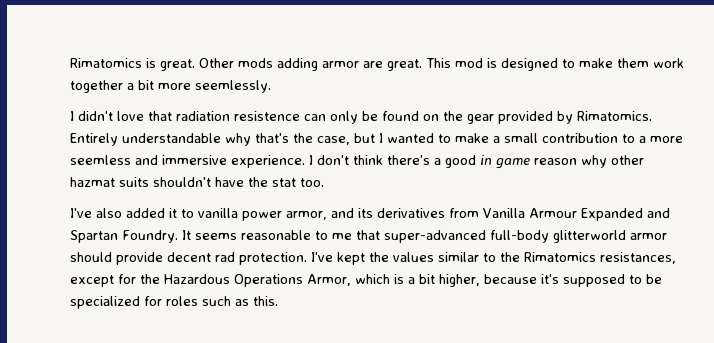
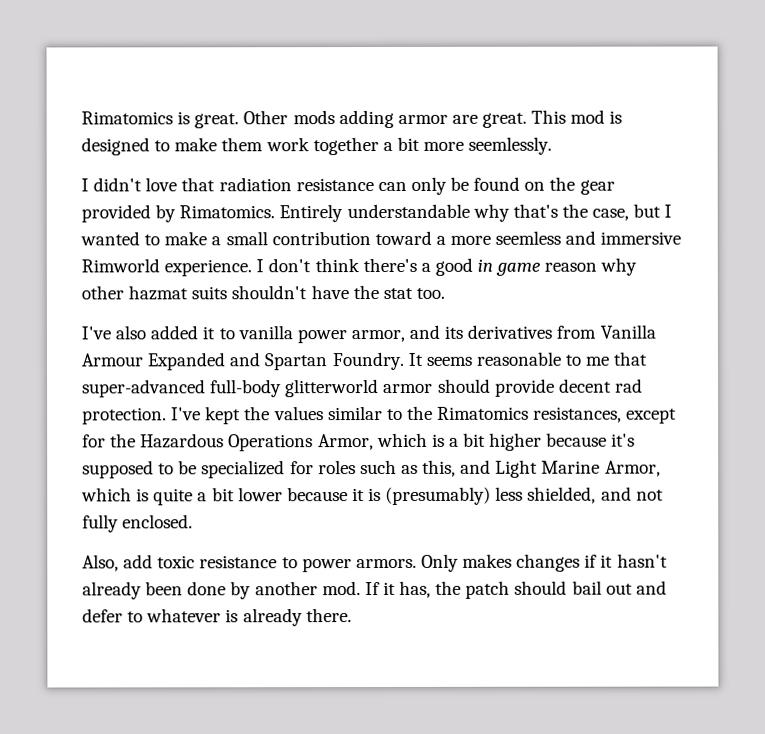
- I didn't love that radiation resistence can only be found on the gear provided by Rimatomics.
+ I didn't love that radiation resistance can only be found on the gear provided by Rimatomics.
- Entirely understandable why that's the case, but I wanted to make a small contribution to a more seemless and immersive experience.
+ Entirely understandable why that's the case, but I wanted to make a small contribution toward a more seemless and immersive Rimworld experience.
- I've kept the values similar to the Rimatomics resistances, except for the Hazardous Operations Armor, which is a bit higher, because it's supposed to be specialized for roles such as this.
+ I've kept the values similar to the Rimatomics resistances, except for the Hazardous Operations Armor, which is a bit higher because it's supposed to be specialized for roles such as this, and Light Marine Armor, which is quite a bit lower because it is (presumably) less shielded, and not fully enclosed.
+ Also, add toxic resistance to power armors. Only makes changes if it hasn't already been done by another mod. If it has, the patch should bail out and defer to whatever is already there.

